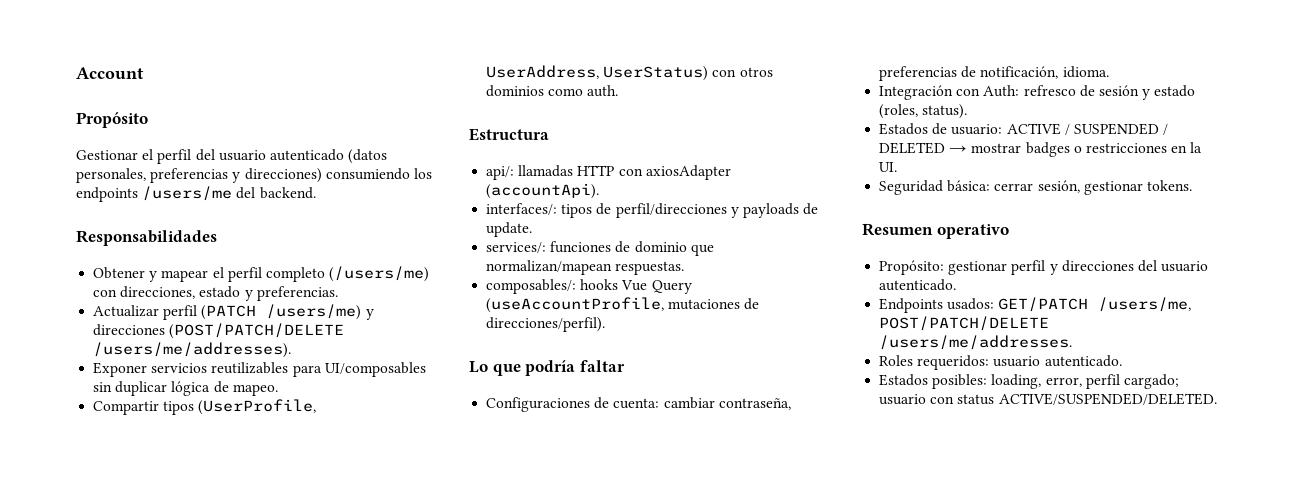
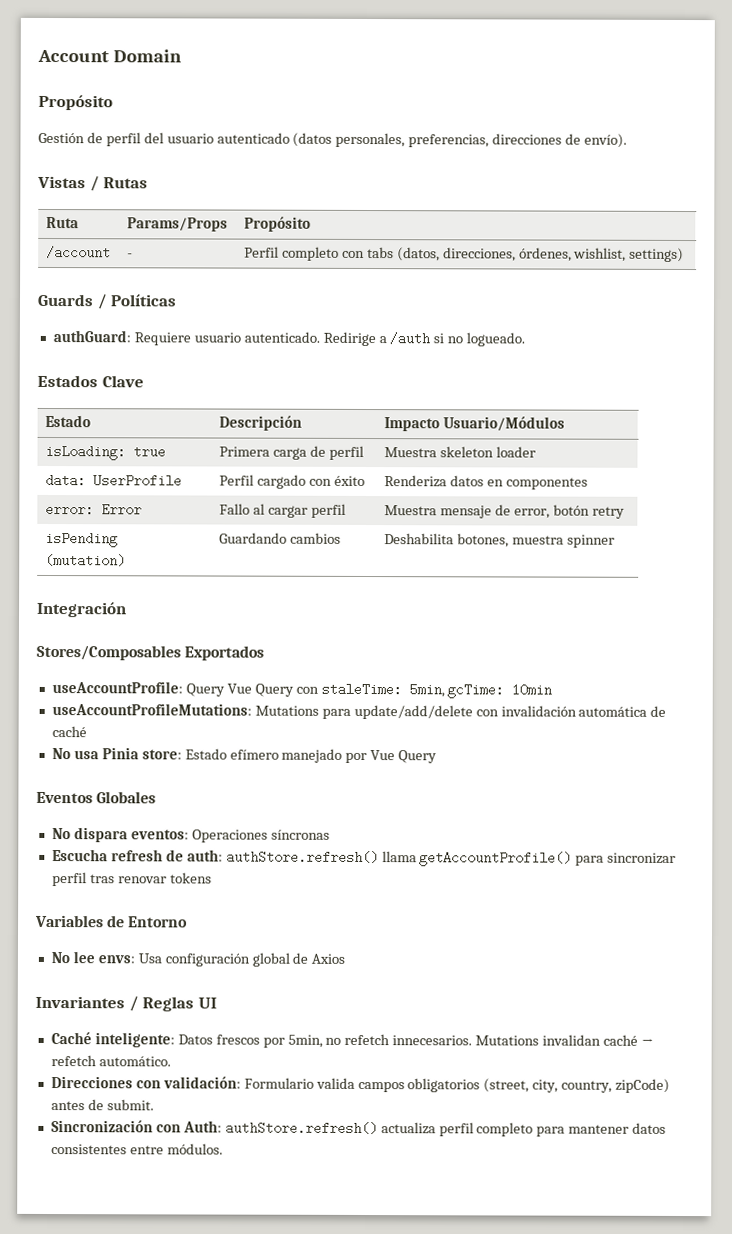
- Account
+ Account Domain
  Propósito
- Gestionar el perfil del usuario autenticado (datos personales, preferencias y direcciones) consumiendo los endpoints /users/me del backend.
- Responsabilidades
- Obtener y mapear el perfil completo (/users/me) con direcciones, estado y preferencias.
- Actualizar perfil (PATCH /users/me) y direcciones (POST/PATCH/DELETE /users/me/addresses).
- Exponer servicios reutilizables para UI/composables sin duplicar lógica de mapeo.
- Compartir tipos (UserProfile, UserAddress, UserStatus) con otros dominios como auth.
- Estructura
- api/: llamadas HTTP con axiosAdapter (accountApi).
- interfaces/: tipos de perfil/direcciones y payloads de update.
- services/: funciones de dominio que normalizan/mapean respuestas.
- composables/: hooks Vue Query (useAccountProfile, mutaciones de direcciones/perfil).
- Lo que podría faltar
- Configuraciones de cuenta: cambiar contraseña, preferencias de notificación, idioma.
- Integración con Auth: refresco de sesión y estado (roles, status).
- Estados de usuario: ACTIVE / SUSPENDED / DELETED → mostrar badges o restricciones en la UI.
- Seguridad básica: cerrar sesión, gestionar tokens.
- Resumen operativo
- Propósito: gestionar perfil y direcciones del usuario autenticado.
- Endpoints usados: GET/PATCH /users/me, POST/PATCH/DELETE /users/me/addresses.
- Roles requeridos: usuario autenticado.
- Estados posibles: loading, error, perfil cargado; usuario con status ACTIVE/SUSPENDED/DELETED.
+ Gestión de perfil del usuario autenticado (datos personales, preferencias, direcciones de envío).
+ Vistas / Rutas
+ Ruta | Params/Props | Propósito
+ /account | - | Perfil completo con tabs (datos, direcciones, órdenes, wishlist, settings)
+ Guards / Políticas
+ authGuard: Requiere usuario autenticado. Redirige a /auth si no logueado.
+ Estados Clave
+ Estado | Descripción | Impacto Usuario/Módulos
+ isLoading: true | Primera carga de perfil | Muestra skeleton loader
+ data: UserProfile | Perfil cargado con éxito | Renderiza datos en componentes
+ error: Error | Fallo al cargar perfil | Muestra mensaje de error, botón retry
+ isPending (mutation) | Guardando cambios | Deshabilita botones, muestra spinner
+ Integración
+ Stores/Composables Exportados
+ useAccountProfile: Query Vue Query con staleTime: 5min, gcTime: 10min
+ useAccountProfileMutations: Mutations para update/add/delete con invalidación automática de caché
+ No usa Pinia store: Estado efímero manejado por Vue Query
+ Eventos Globales
+ No dispara eventos: Operaciones síncronas
+ Escucha refresh de auth: authStore.refresh() llama getAccountProfile() para sincronizar perfil tras renovar tokens
+ Variables de Entorno
+ No lee envs: Usa configuración global de Axios
+ Invariantes / Reglas UI
+ Caché inteligente: Datos frescos por 5min, no refetch innecesarios. Mutations invalidan caché → refetch automático.
+ Direcciones con validación: Formulario valida campos obligatorios (street, city, country, zipCode) antes de submit.
+ Sincronización con Auth: authStore.refresh() actualiza perfil completo para mantener datos consistentes entre módulos.

